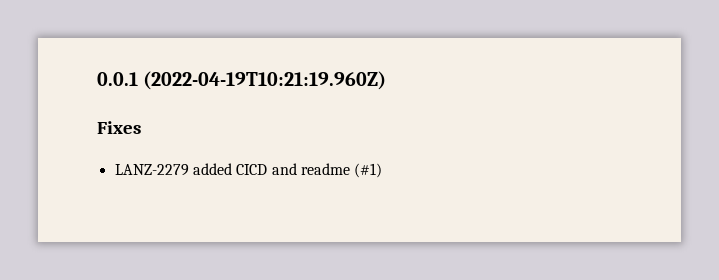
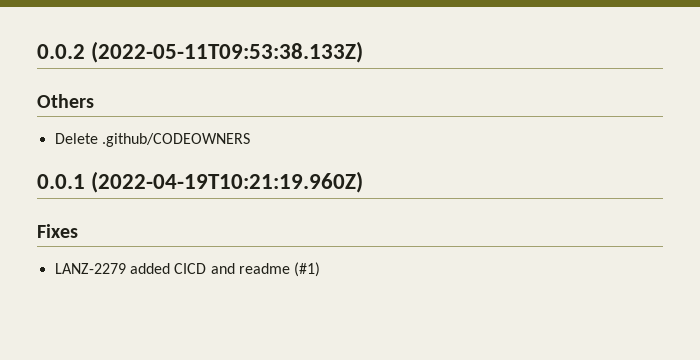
+ 0.0.2 (2022-05-11T09:53:38.133Z)
+ Others
+ Delete .github/CODEOWNERS

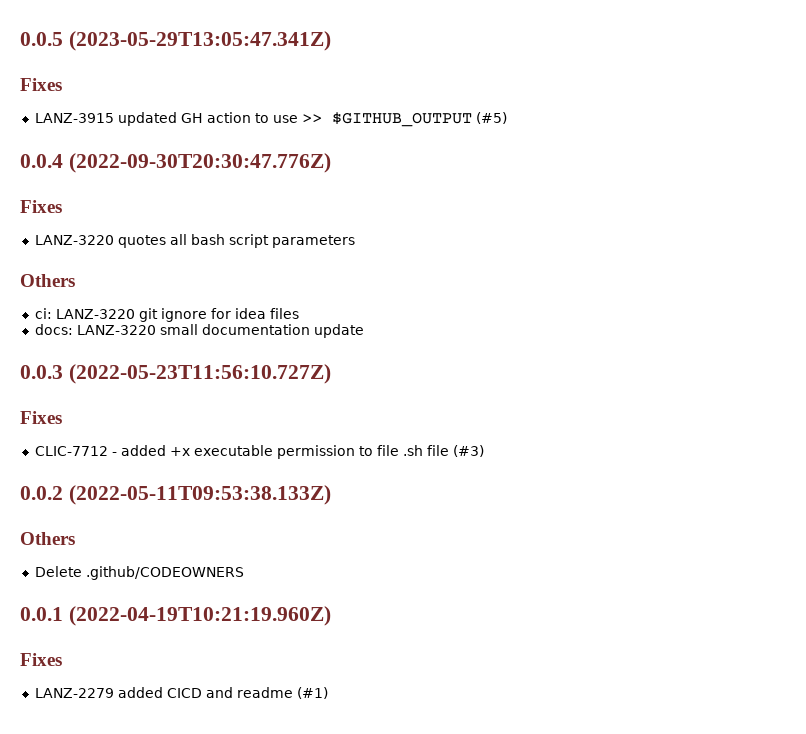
+ 0.0.5 (2023-05-29T13:05:47.341Z)
+ Fixes
+ LANZ-3915 updated GH action to use >> $GITHUB_OUTPUT (#5)
+ 0.0.4 (2022-09-30T20:30:47.776Z)
+ Fixes
+ LANZ-3220 quotes all bash script parameters
+ Others
+ ci: LANZ-3220 git ignore for idea files
+ docs: LANZ-3220 small documentation update
+ 0.0.3 (2022-05-23T11:56:10.727Z)
+ Fixes
+ CLIC-7712 - added +x executable permission to file .sh file (#3)

